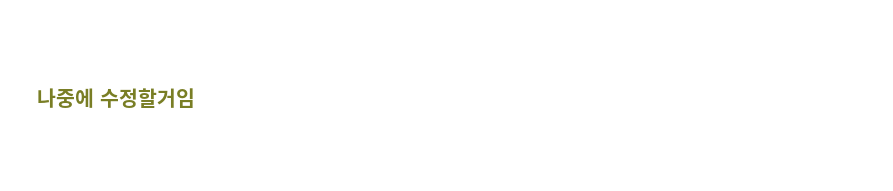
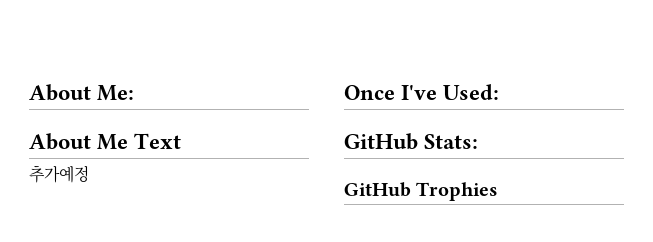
- 나중에 수정할거임
+ About Me:
+ About Me Text
+ 추가예정
+ Once I've Used:
+ GitHub Stats:
+ GitHub Trophies

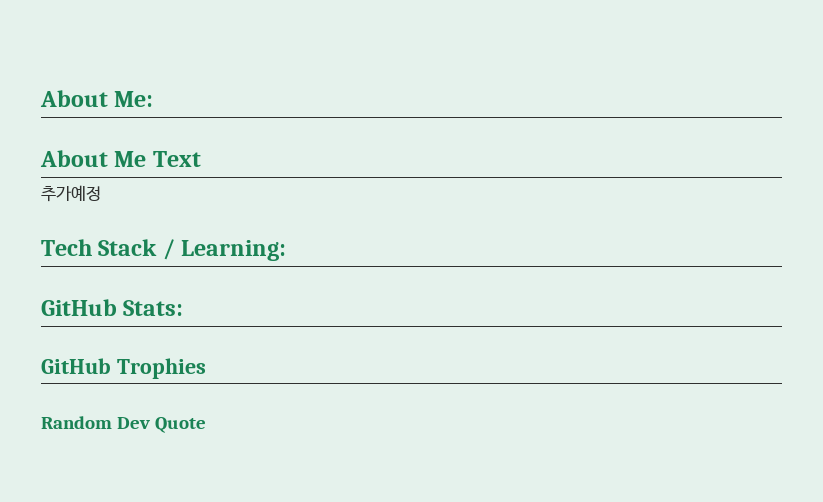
- Once I've Used:
+ Tech Stack / Learning:
+ Random Dev Quote

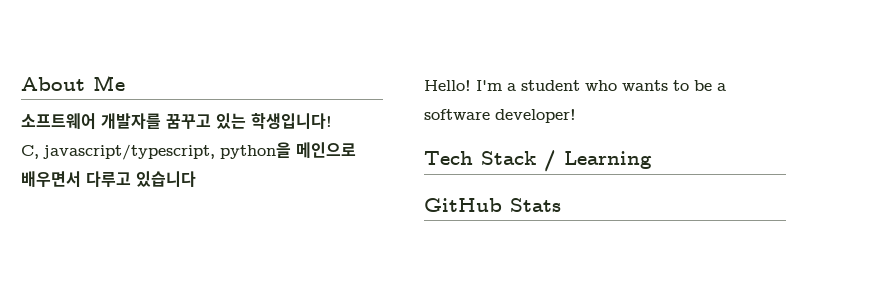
- About Me:
- About Me Text
- 추가예정
+ About Me
+ 소프트웨어 개발자를 꿈꾸고 있는 학생입니다!
+ C, javascript/typescript, python을 메인으로 배우면서 다루고 있습니다
+ Hello! I'm a student who wants to be a software developer!
- Tech Stack / Learning:
- GitHub Stats:
- GitHub Trophies
- Random Dev Quote
+ Tech Stack / Learning
+ GitHub Stats

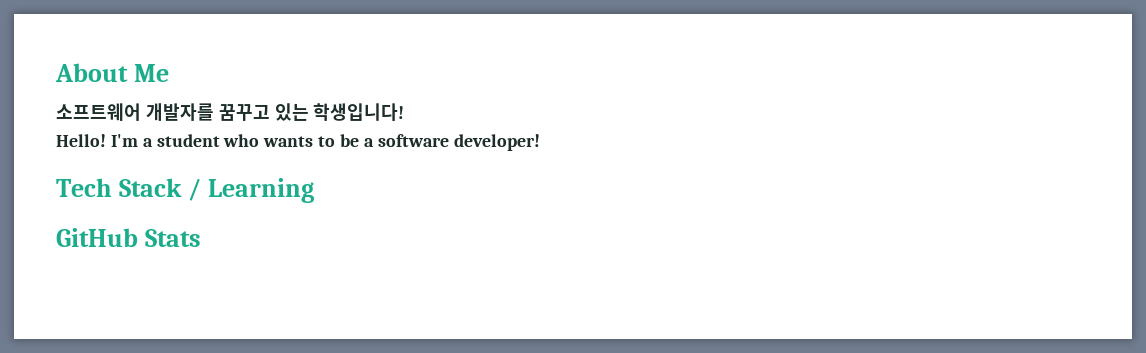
- C, javascript/typescript, python을 메인으로 배우면서 다루고 있습니다

